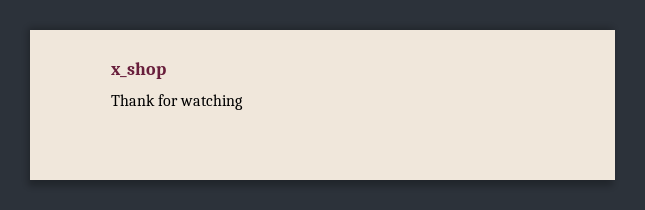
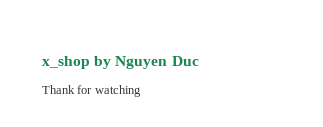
- x_shop
+ x_shop by Nguyen Duc

